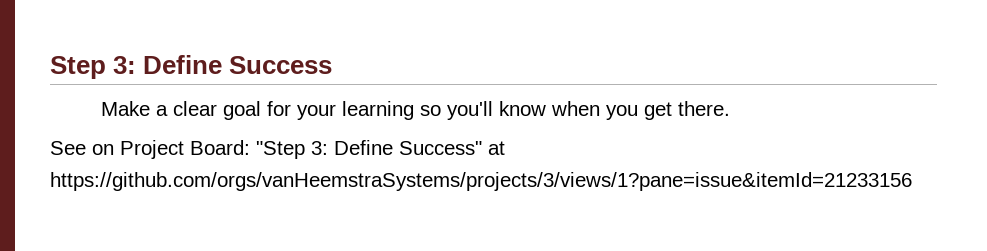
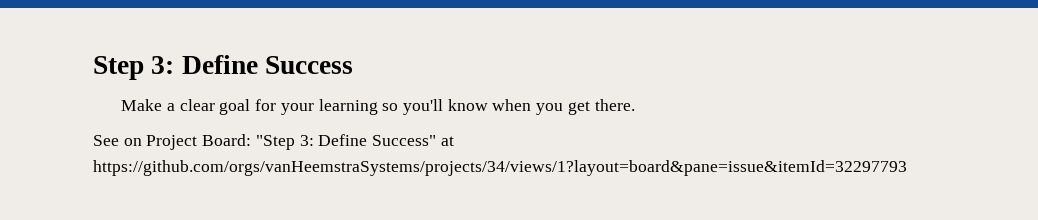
- See on Project Board: "Step 3: Define Success" at https://github.com/orgs/vanHeemstraSystems/projects/3/views/1?pane=issue&itemId=21233156
+ See on Project Board: "Step 3: Define Success" at https://github.com/orgs/vanHeemstraSystems/projects/34/views/1?layout=board&pane=issue&itemId=32297793

